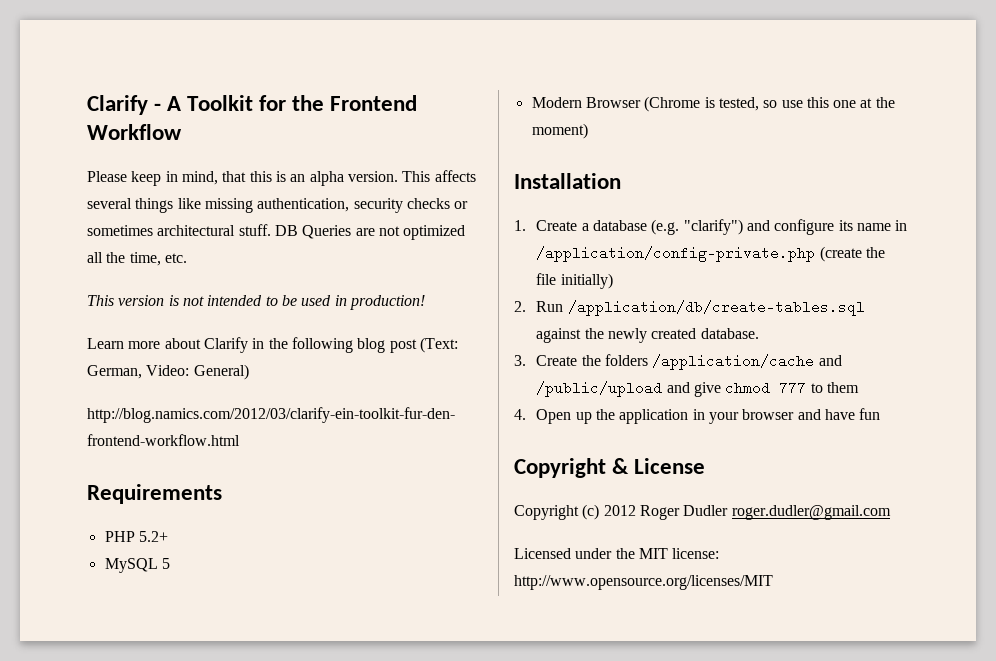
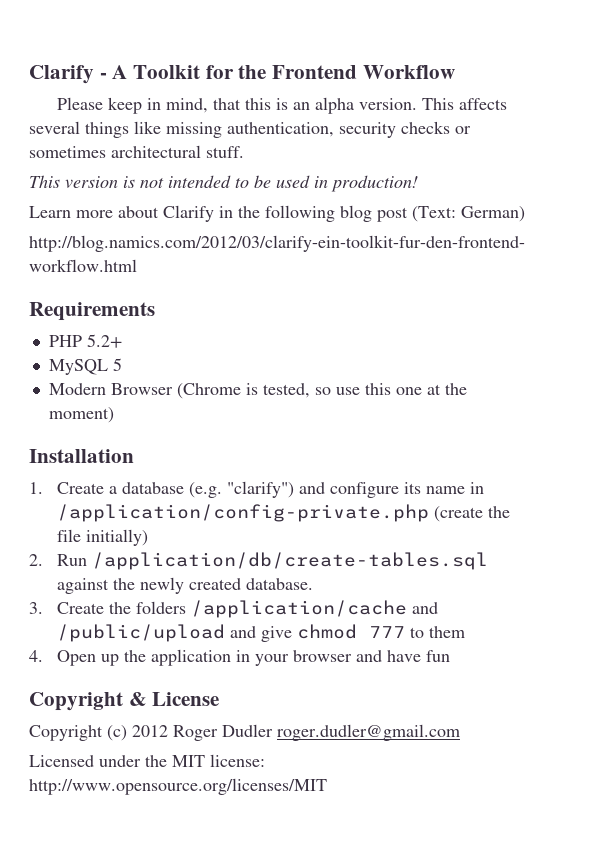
- DB Queries are not optimized all the time, etc.
- Learn more about Clarify in the following blog post (Text: German, Video: General)
+ Learn more about Clarify in the following blog post (Text: German)

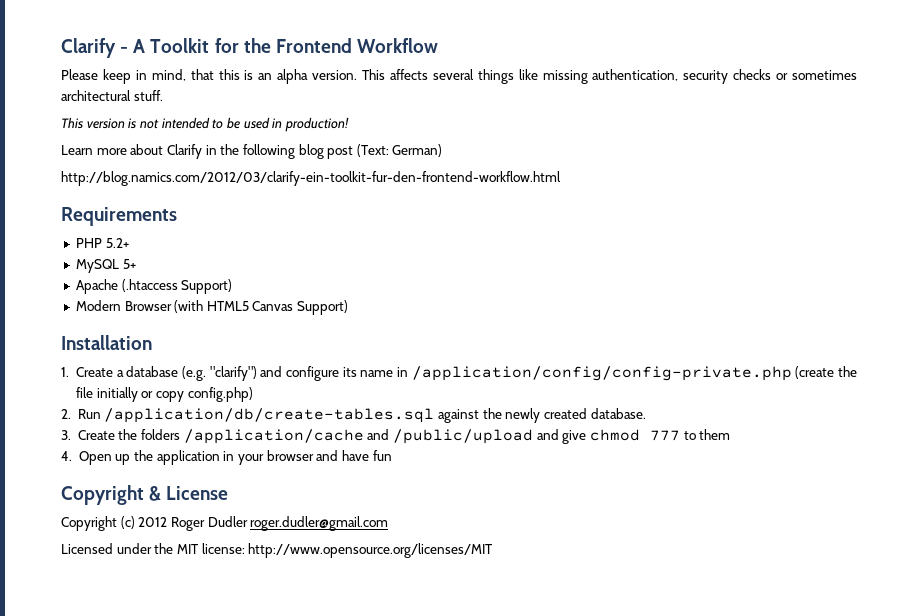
- MySQL 5
- Modern Browser (Chrome is tested, so use this one at the moment)
+ MySQL 5+
+ Apache (.htaccess Support)
+ Modern Browser (with HTML5 Canvas Support)
- 1. Create a database (e.g. "clarify") and configure its name in /application/config-private.php (create the file initially)
+ 1. Create a database (e.g. "clarify") and configure its name in /application/config/config-private.php (create the file initially or copy config.php)

